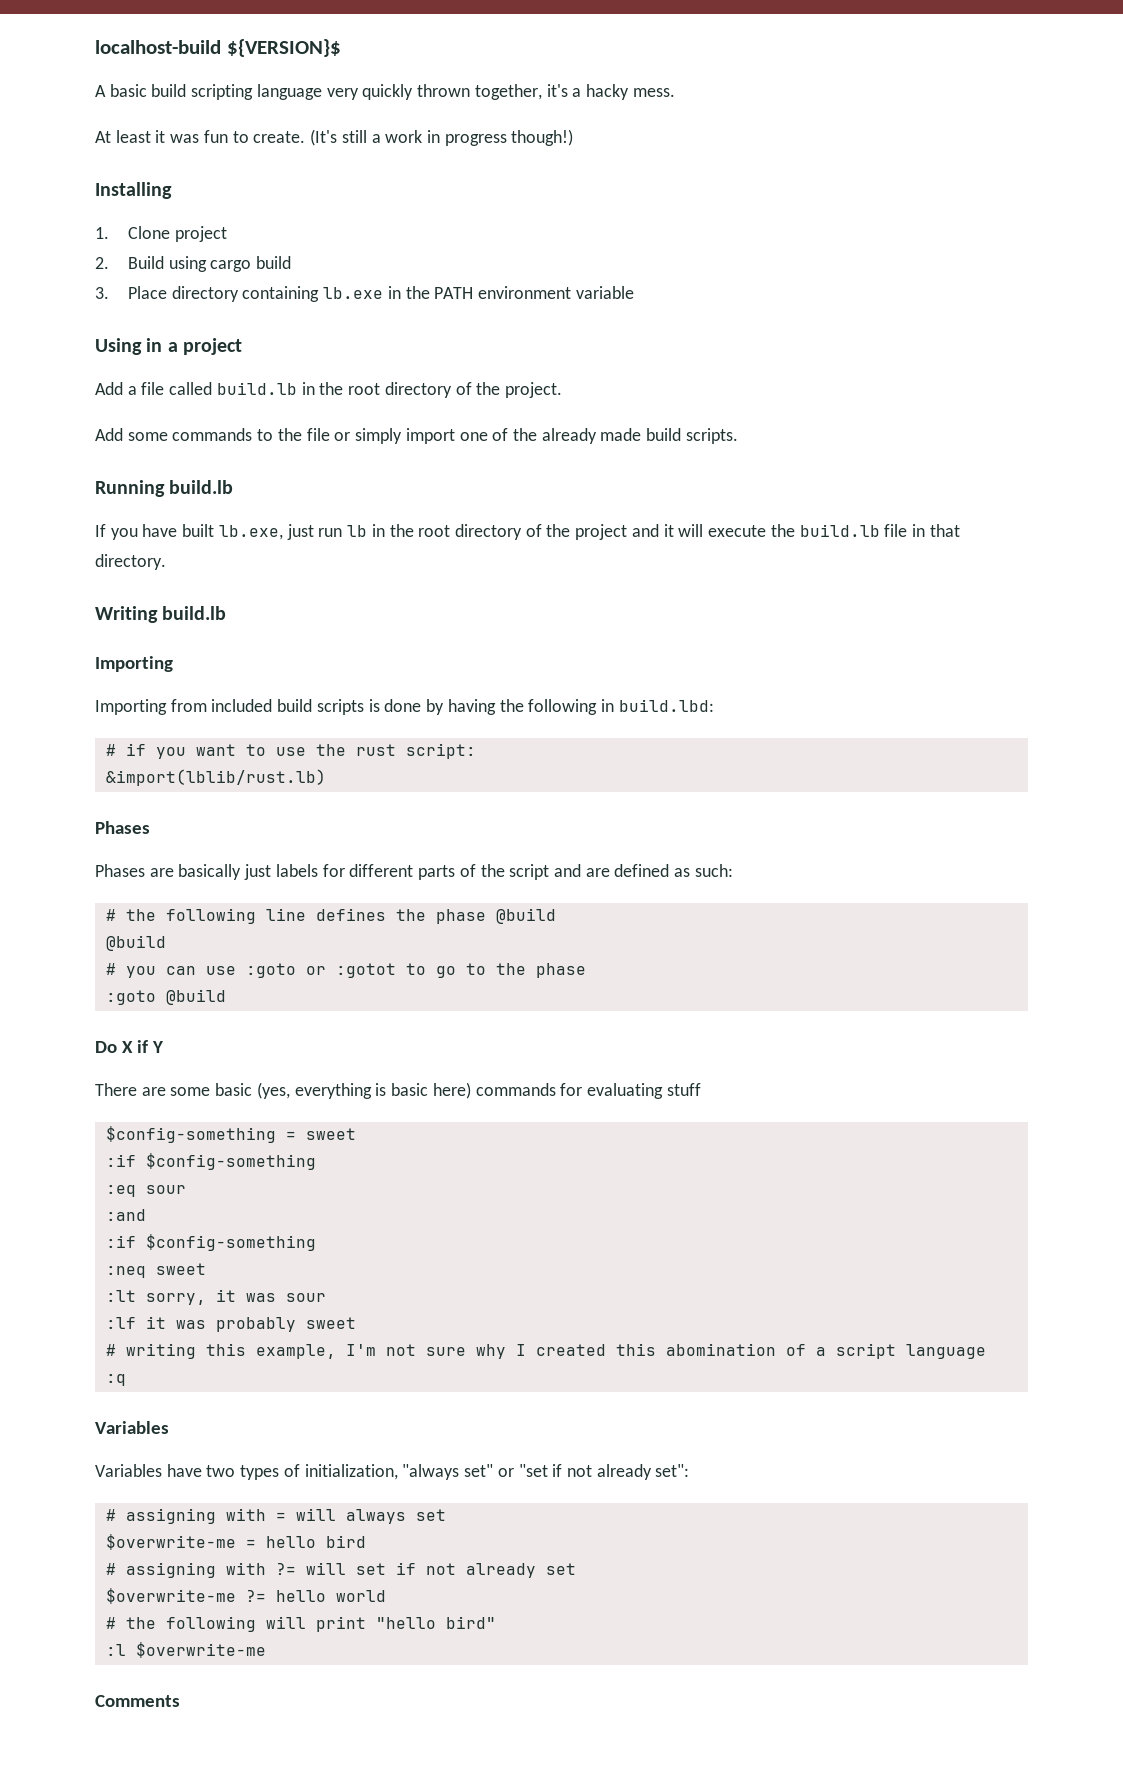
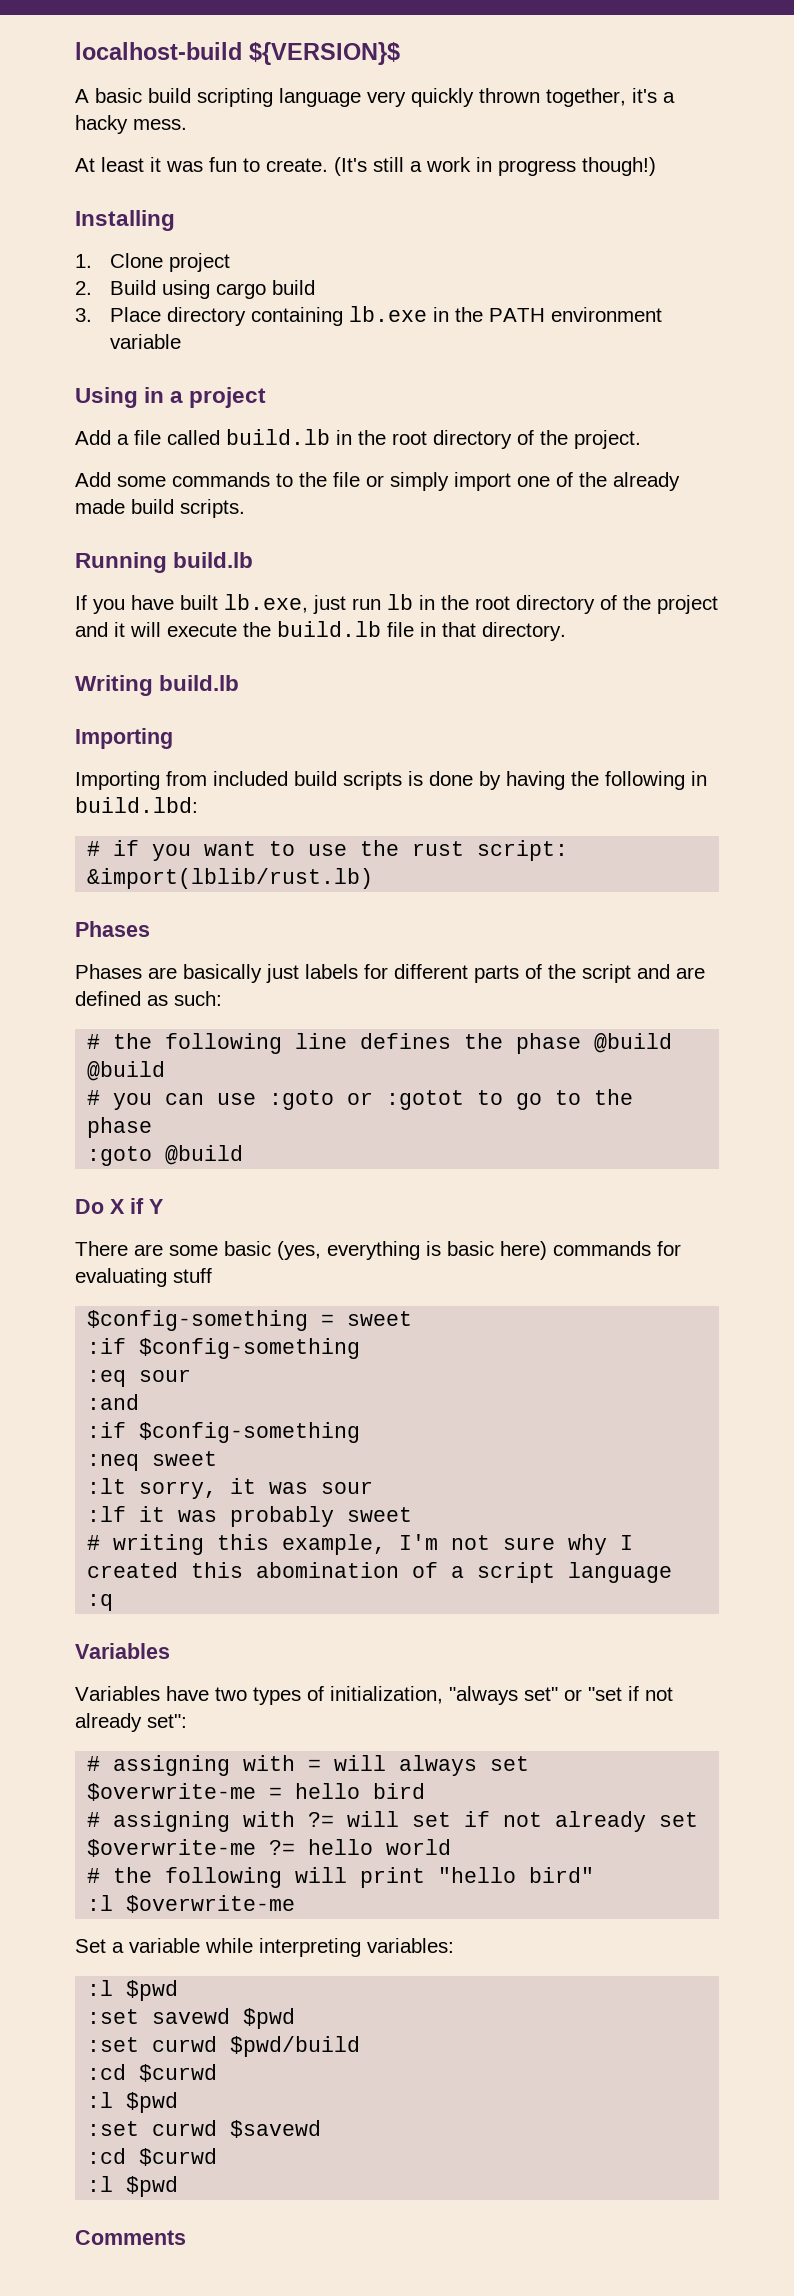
+ Set a variable while interpreting variables:
+ :l $pwd
+ :set savewd $pwd
+ :set curwd $pwd/build
+ :cd $curwd
+ :l $pwd
+ :set curwd $savewd
+ :cd $curwd
+ :l $pwd

